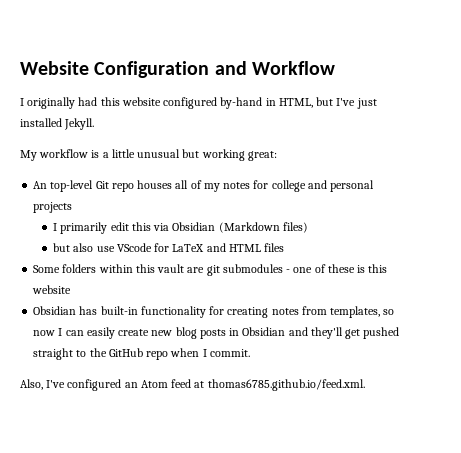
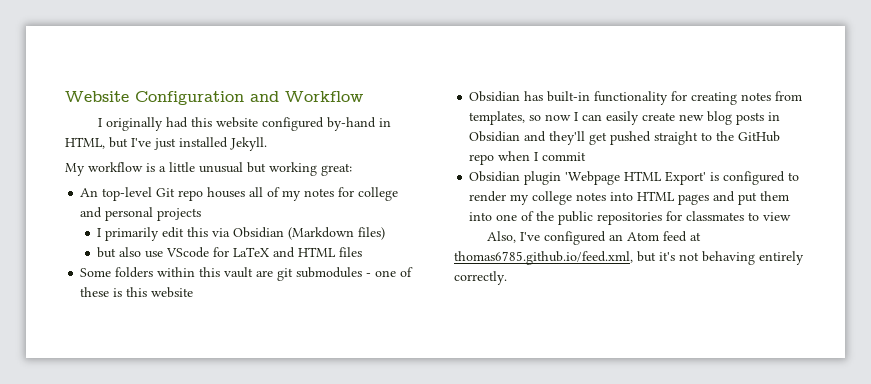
- Obsidian has built-in functionality for creating notes from templates, so now I can easily create new blog posts in Obsidian and they'll get pushed straight to the GitHub repo when I commit.
+ Obsidian has built-in functionality for creating notes from templates, so now I can easily create new blog posts in Obsidian and they'll get pushed straight to the GitHub repo when I commit
+ Obsidian plugin 'Webpage HTML Export' is configured to render my college notes into HTML pages and put them into one of the public repositories for classmates to view
- Also, I've configured an Atom feed at thomas6785.github.io/feed.xml.
+ Also, I've configured an Atom feed at thomas6785.github.io/feed.xml, but it's not behaving entirely correctly.

